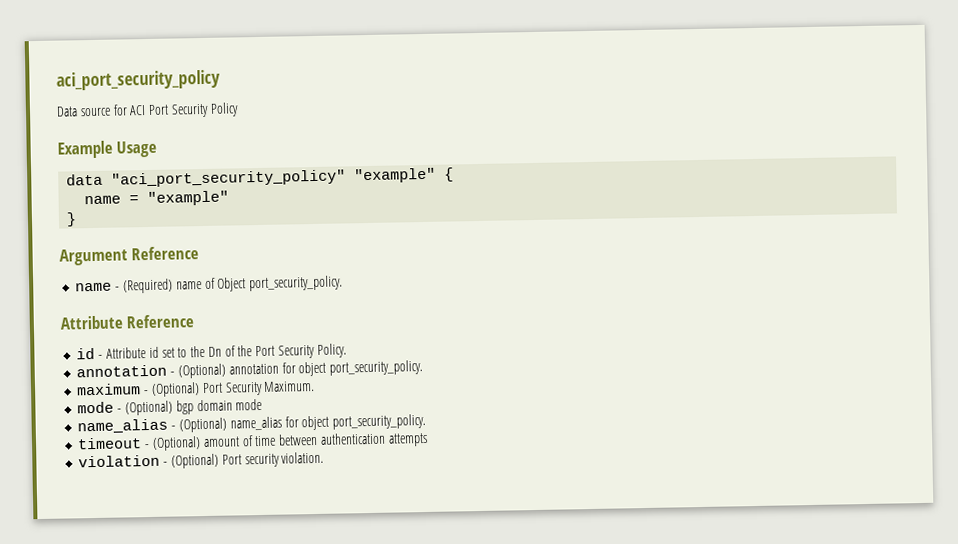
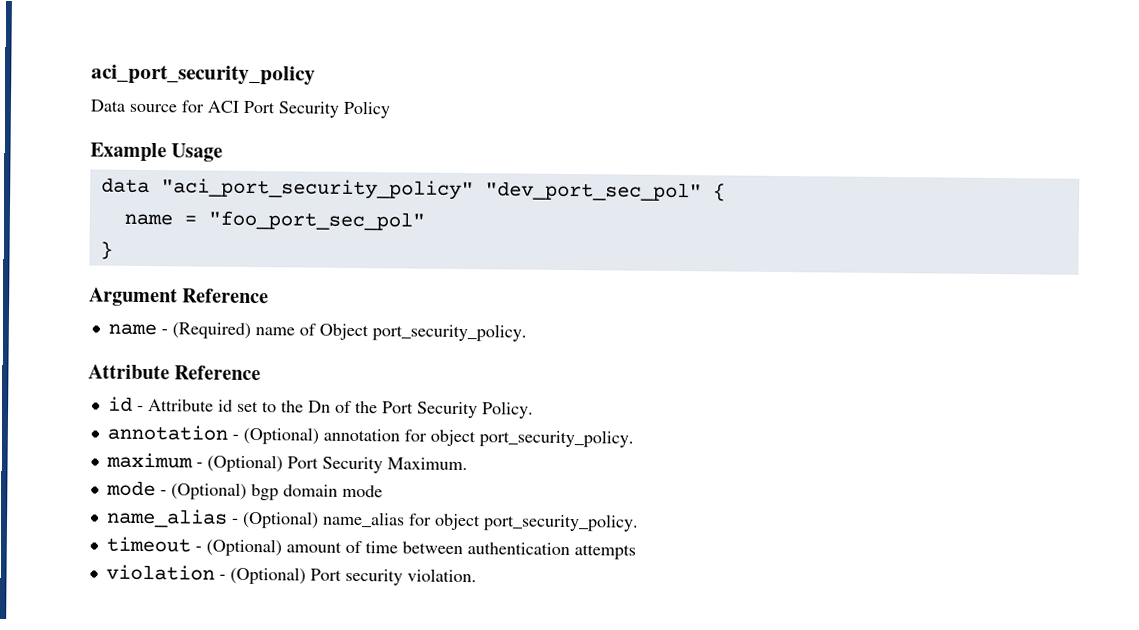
- data "aci_port_security_policy" "example" {
+ data "aci_port_security_policy" "dev_port_sec_pol" {
- name = "example"
+ name = "foo_port_sec_pol"

